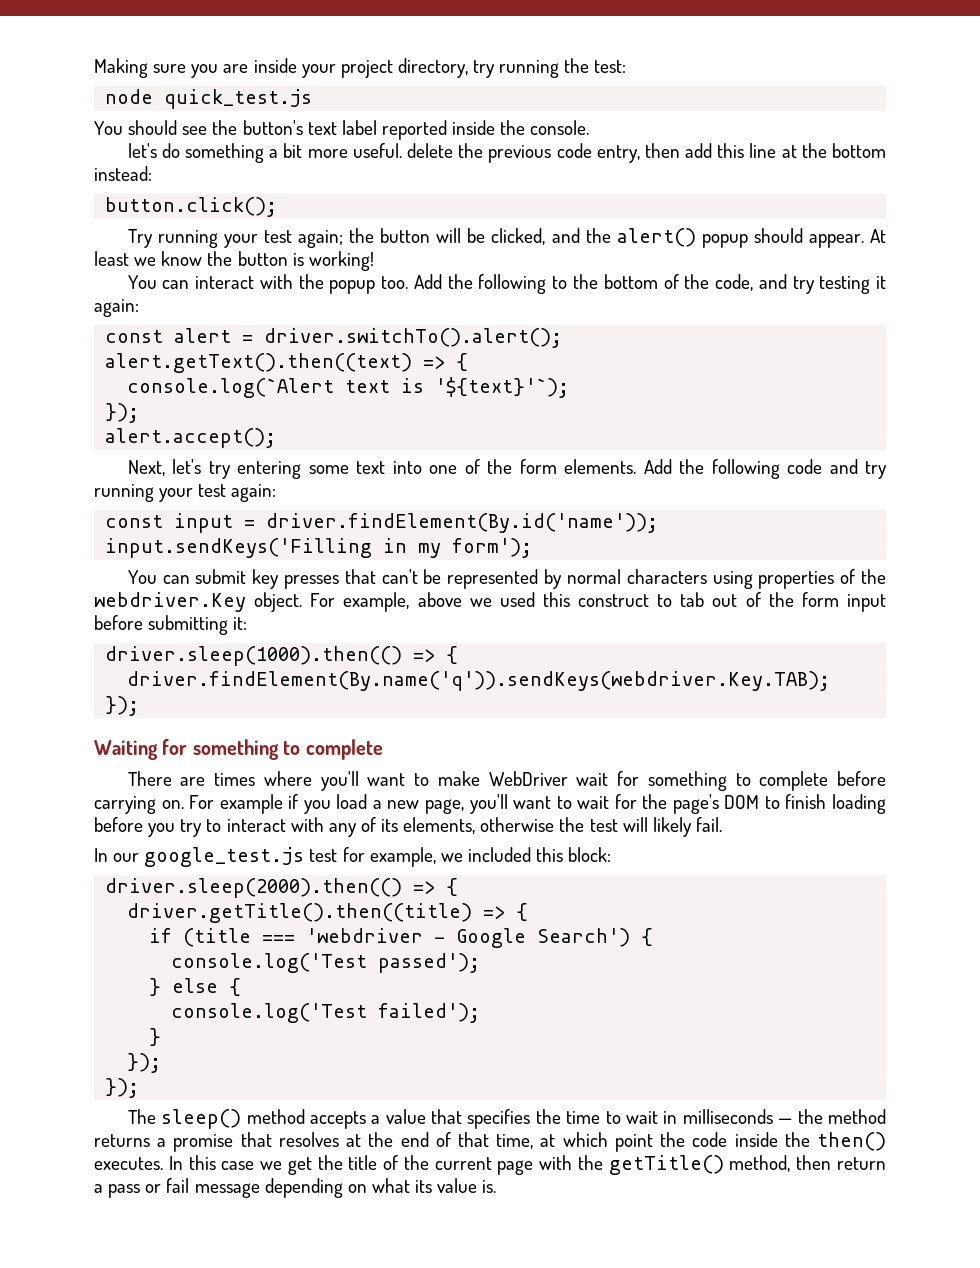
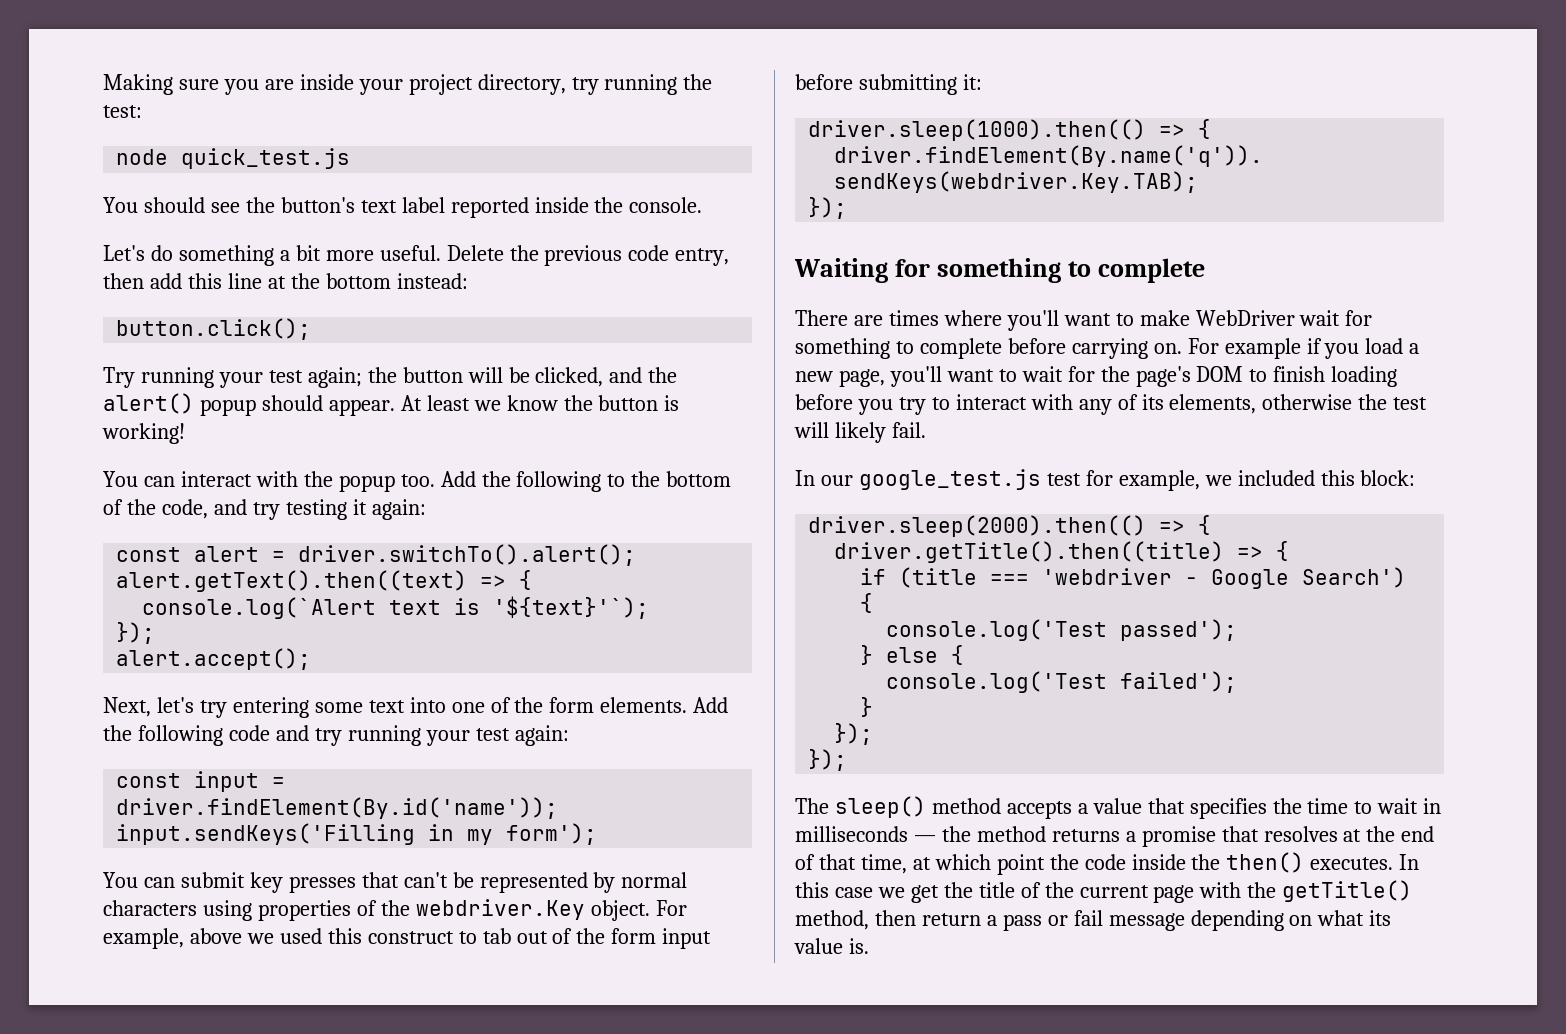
- let's do something a bit more useful. delete the previous code entry, then add this line at the bottom instead:
+ Let's do something a bit more useful. Delete the previous code entry, then add this line at the bottom instead:

